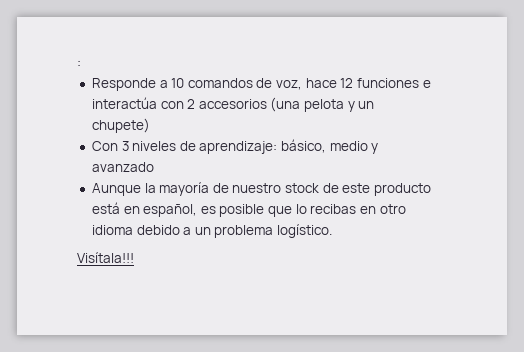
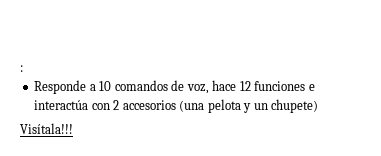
- Con 3 niveles de aprendizaje: básico, medio y avanzado
- Aunque la mayoría de nuestro stock de este producto está en español, es posible que lo recibas en otro idioma debido a un problema logístico.

